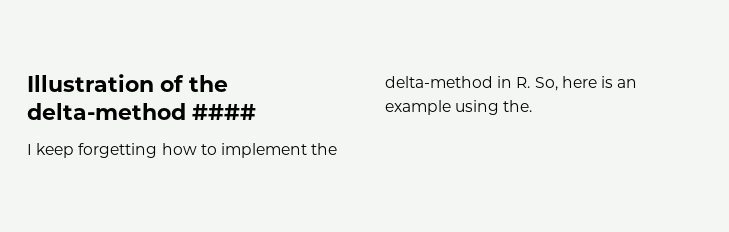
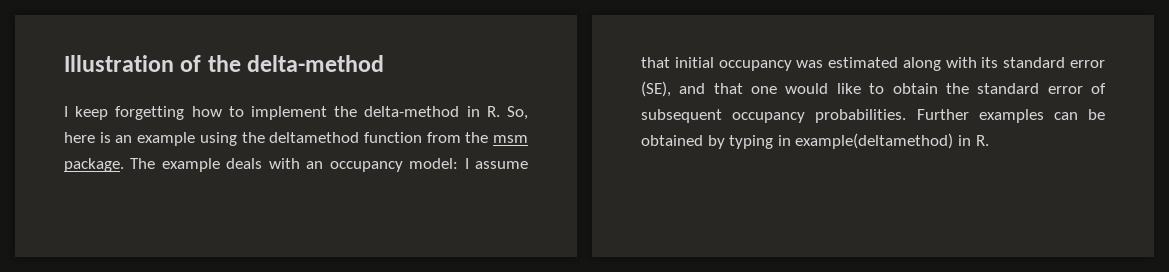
- Illustration of the delta-method ####
+ Illustration of the delta-method
- I keep forgetting how to implement the delta-method in R. So, here is an example using the.
+ I keep forgetting how to implement the delta-method in R. So, here is an example using the deltamethod function from the msm package. The example deals with an occupancy model: I assume that initial occupancy was estimated along with its standard error (SE), and that one would like to obtain the standard error of subsequent occupancy probabilities. Further examples can be obtained by typing in example(deltamethod) in R.

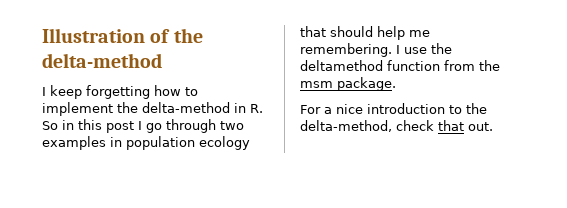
- I keep forgetting how to implement the delta-method in R. So, here is an example using the deltamethod function from the msm package. The example deals with an occupancy model: I assume that initial occupancy was estimated along with its standard error (SE), and that one would like to obtain the standard error of subsequent occupancy probabilities. Further examples can be obtained by typing in example(deltamethod) in R.
+ I keep forgetting how to implement the delta-method in R. So in this post I go through two examples in population ecology that should help me remembering. I use the deltamethod function from the msm package.
+ For a nice introduction to the delta-method, check that out.

